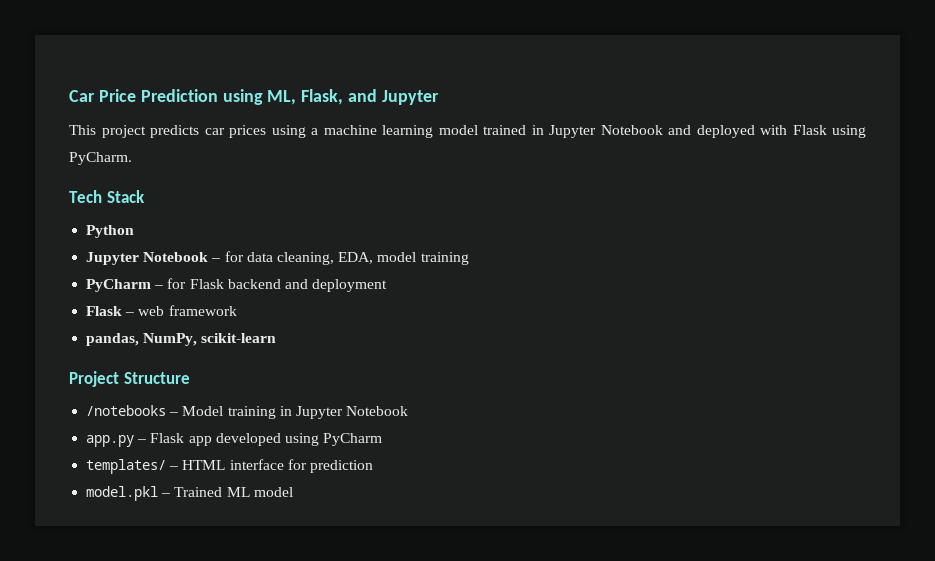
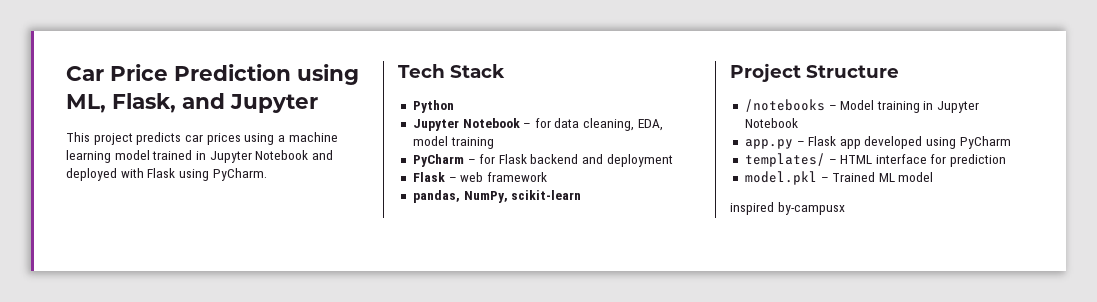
+ inspired by-campusx

